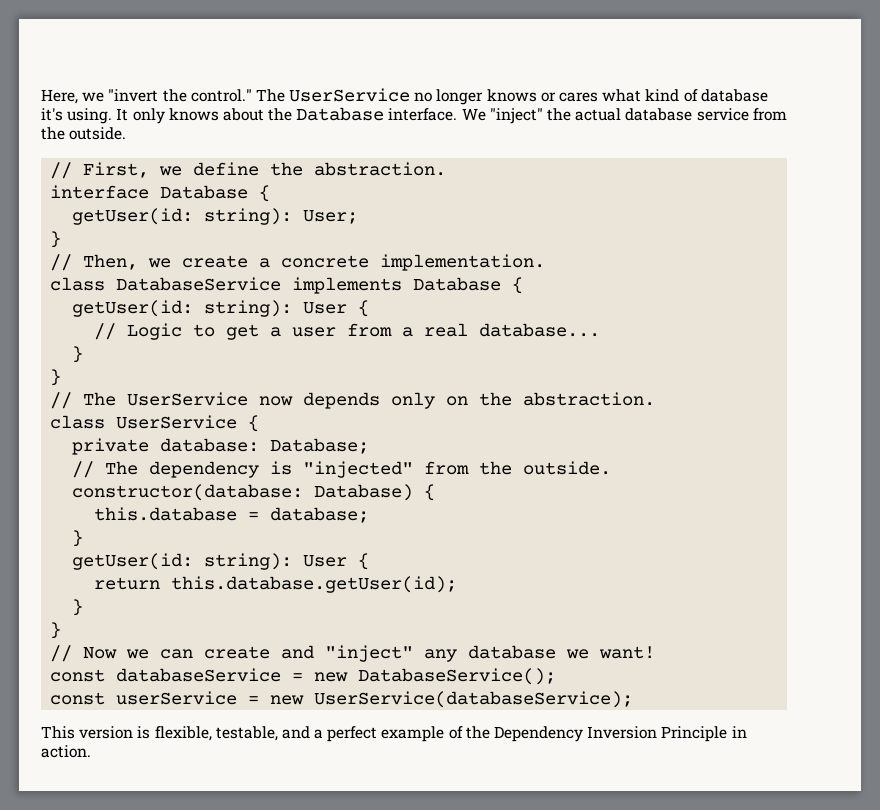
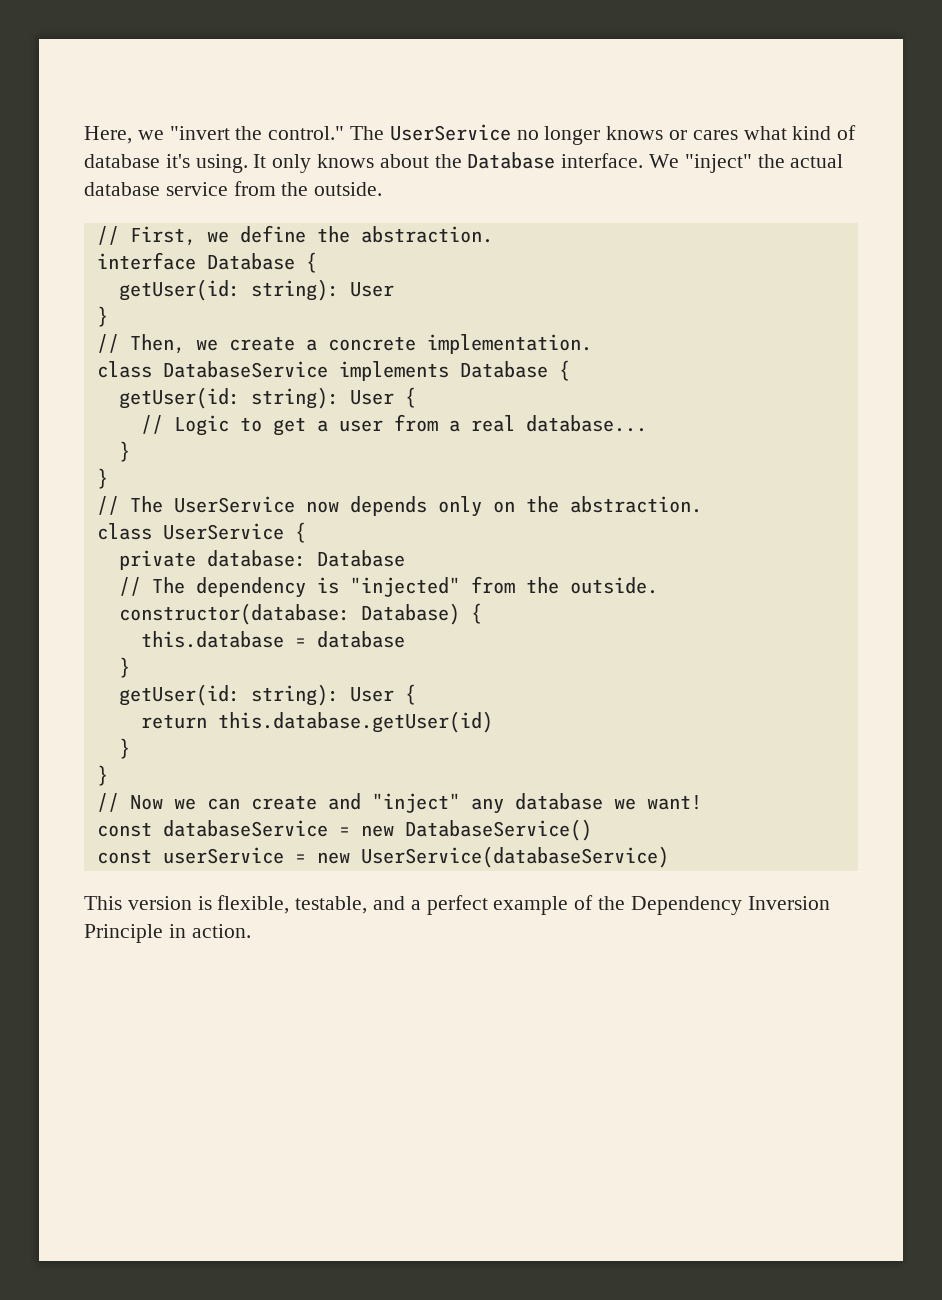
  interface Database {
- getUser(id: string): User;
+ getUser(id: string): User
- private database: Database;
+ private database: Database
- this.database = database;
+ this.database = database
- return this.database.getUser(id);
+ return this.database.getUser(id)
- const databaseService = new DatabaseService();
+ const databaseService = new DatabaseService()
- const userService = new UserService(databaseService);
+ const userService = new UserService(databaseService)

